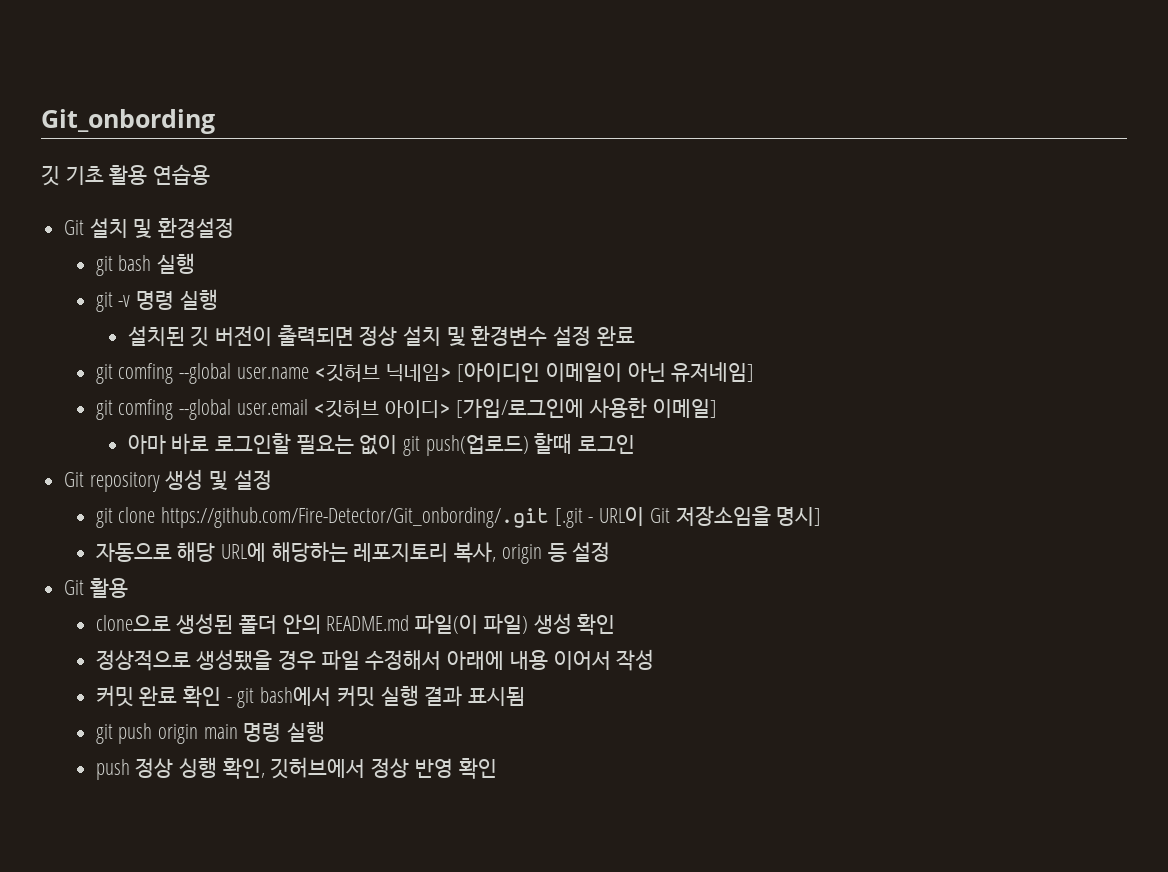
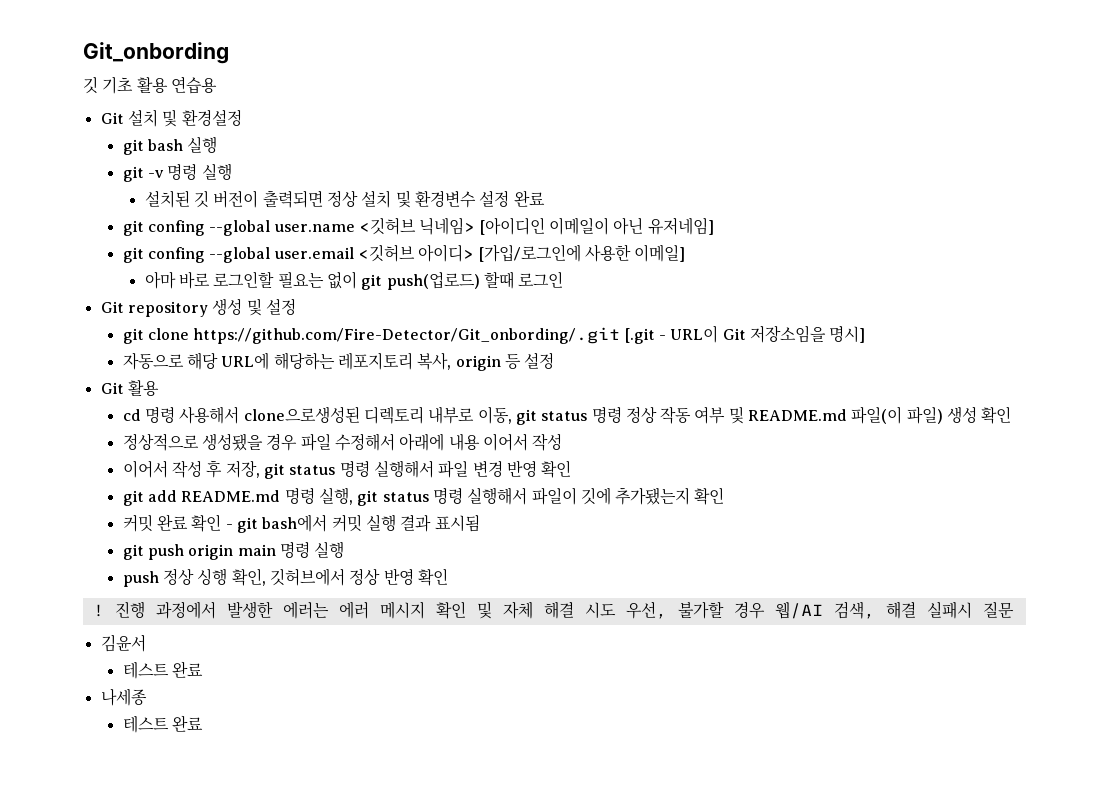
- git comfing --global user.name <깃허브 닉네임> [아이디인 이메일이 아닌 유저네임]
+ git confing --global user.name <깃허브 닉네임> [아이디인 이메일이 아닌 유저네임]
- git comfing --global user.email <깃허브 아이디> [가입/로그인에 사용한 이메일]
+ git confing --global user.email <깃허브 아이디> [가입/로그인에 사용한 이메일]
- clone으로 생성된 폴더 안의 README.md 파일(이 파일) 생성 확인
+ cd 명령 사용해서 clone으로생성된 디렉토리 내부로 이동, git status 명령 정상 작동 여부 및 README.md 파일(이 파일) 생성 확인
+ 이어서 작성 후 저장, git status 명령 실행해서 파일 변경 반영 확인
+ git add README.md 명령 실행, git status 명령 실행해서 파일이 깃에 추가됐는지 확인
+ ! 진행 과정에서 발생한 에러는 에러 메시지 확인 및 자체 해결 시도 우선, 불가할 경우 웹/AI 검색, 해결 실패시 질문
+ 김윤서
+ 테스트 완료
+ 나세종
+ 테스트 완료

